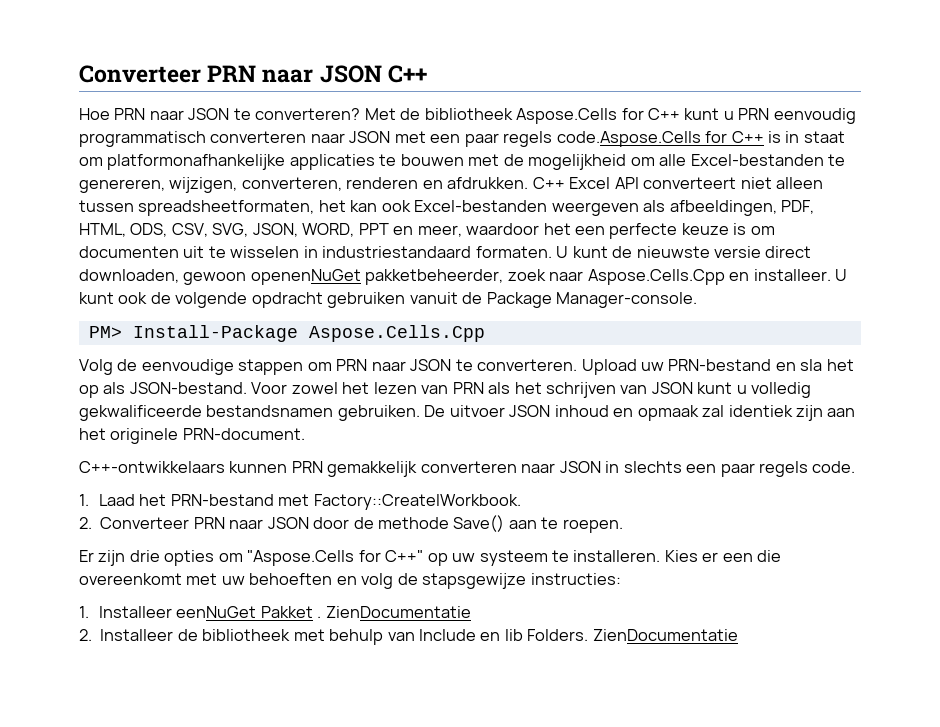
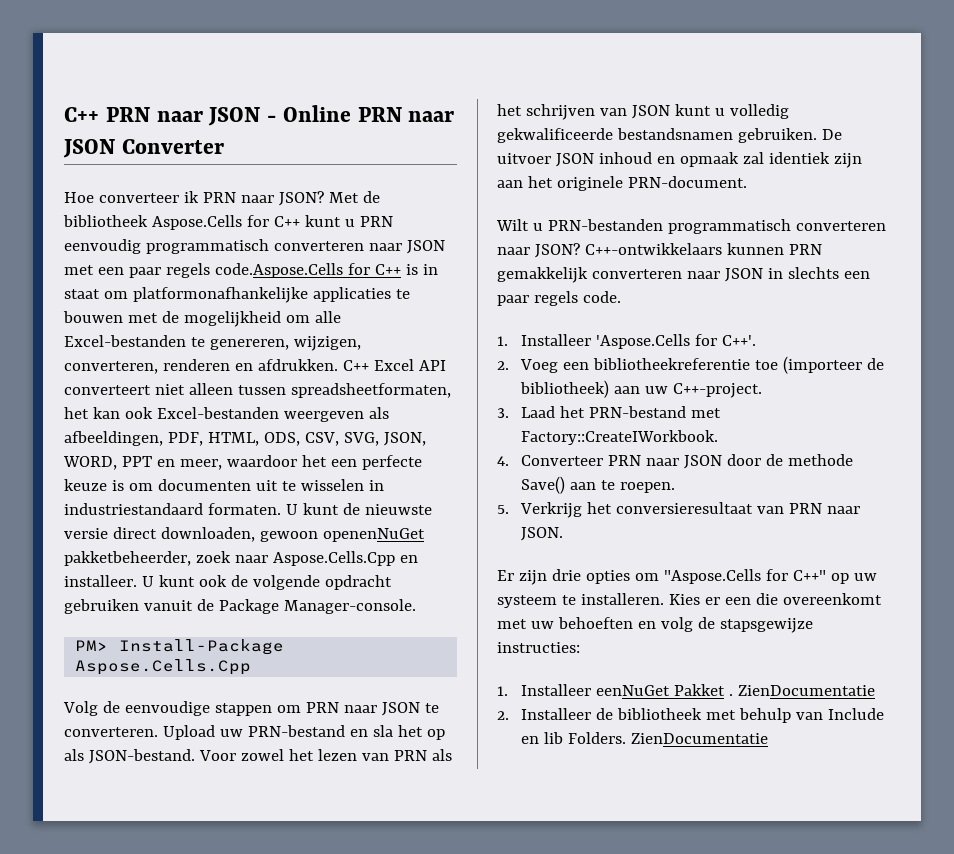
- Converteer PRN naar JSON C++
- Hoe PRN naar JSON te converteren?
+ C++ PRN naar JSON - Online PRN naar JSON Converter
+ Hoe converteer ik PRN naar JSON?
+ Wilt u PRN-bestanden programmatisch converteren naar JSON?
- 1. Laad het PRN-bestand met Factory::CreateIWorkbook.
+ 1. Installeer 'Aspose.Cells for C++'.
+ 2. Voeg een bibliotheekreferentie toe (importeer de bibliotheek) aan uw C++-project.
+ 3. Laad het PRN-bestand met Factory::CreateIWorkbook.
- 2. Converteer PRN naar JSON door de methode Save() aan te roepen.
+ 4. Converteer PRN naar JSON door de methode Save() aan te roepen.
+ 5. Verkrijg het conversieresultaat van PRN naar JSON.

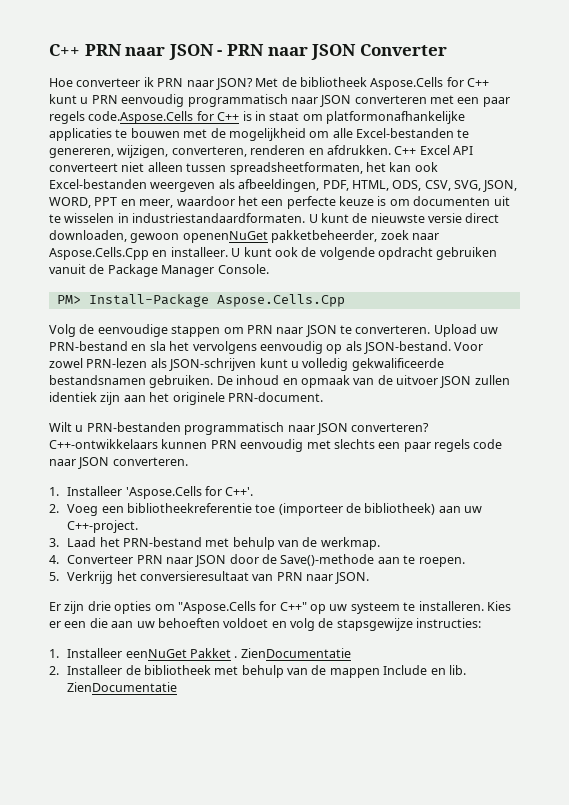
- C++ PRN naar JSON - Online PRN naar JSON Converter
+ C++ PRN naar JSON - PRN naar JSON Converter
- Met de bibliotheek Aspose.Cells for C++ kunt u PRN eenvoudig programmatisch converteren naar JSON met een paar regels code.Aspose.Cells for C++ is in staat om platformonafhankelijke applicaties te bouwen met de mogelijkheid om alle Excel-bestanden te genereren, wijzigen, converteren, renderen en afdrukken.
+ Met de bibliotheek Aspose.Cells for C++ kunt u PRN eenvoudig programmatisch naar JSON converteren met een paar regels code.Aspose.Cells for C++ is in staat om platformonafhankelijke applicaties te bouwen met de mogelijkheid om alle Excel-bestanden te genereren, wijzigen, converteren, renderen en afdrukken.
- C++ Excel API converteert niet alleen tussen spreadsheetformaten, het kan ook Excel-bestanden weergeven als afbeeldingen, PDF, HTML, ODS, CSV, SVG, JSON, WORD, PPT en meer, waardoor het een perfecte keuze is om documenten uit te wisselen in industriestandaard formaten.
+ C++ Excel API converteert niet alleen tussen spreadsheetformaten, het kan ook Excel-bestanden weergeven als afbeeldingen, PDF, HTML, ODS, CSV, SVG, JSON, WORD, PPT en meer, waardoor het een perfecte keuze is om documenten uit te wisselen in industriestandaardformaten.
- U kunt ook de volgende opdracht gebruiken vanuit de Package Manager-console.
+ U kunt ook de volgende opdracht gebruiken vanuit de Package Manager Console.
- Upload uw PRN-bestand en sla het op als JSON-bestand.
+ Upload uw PRN-bestand en sla het vervolgens eenvoudig op als JSON-bestand.
- Voor zowel het lezen van PRN als het schrijven van JSON kunt u volledig gekwalificeerde bestandsnamen gebruiken.
+ Voor zowel PRN-lezen als JSON-schrijven kunt u volledig gekwalificeerde bestandsnamen gebruiken.
- De uitvoer JSON inhoud en opmaak zal identiek zijn aan het originele PRN-document.
+ De inhoud en opmaak van de uitvoer JSON zullen identiek zijn aan het originele PRN-document.
- Wilt u PRN-bestanden programmatisch converteren naar JSON? C++-ontwikkelaars kunnen PRN gemakkelijk converteren naar JSON in slechts een paar regels code.
+ Wilt u PRN-bestanden programmatisch naar JSON converteren? C++-ontwikkelaars kunnen PRN eenvoudig met slechts een paar regels code naar JSON converteren.
- 3. Laad het PRN-bestand met Factory::CreateIWorkbook.
+ 3. Laad het PRN-bestand met behulp van de werkmap.
- 4. Converteer PRN naar JSON door de methode Save() aan te roepen.
+ 4. Converteer PRN naar JSON door de Save()-methode aan te roepen.
- Kies er een die overeenkomt met uw behoeften en volg de stapsgewijze instructies:
+ Kies er een die aan uw behoeften voldoet en volg de stapsgewijze instructies:
- 2. Installeer de bibliotheek met behulp van Include en lib Folders.
+ 2. Installeer de bibliotheek met behulp van de mappen Include en lib.

